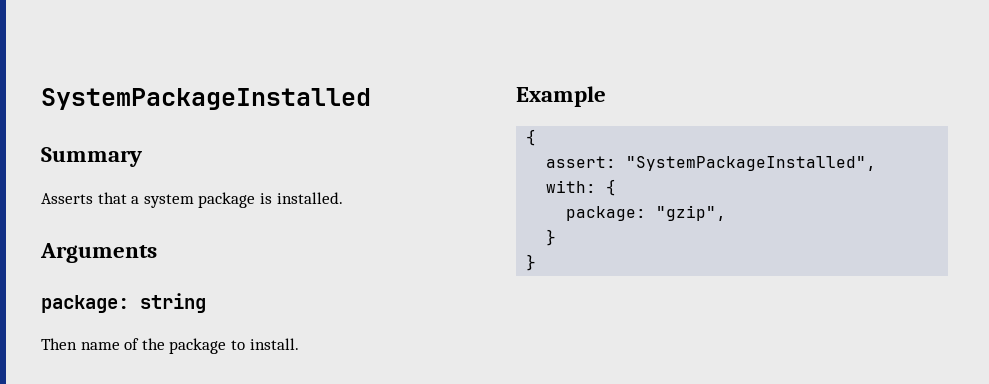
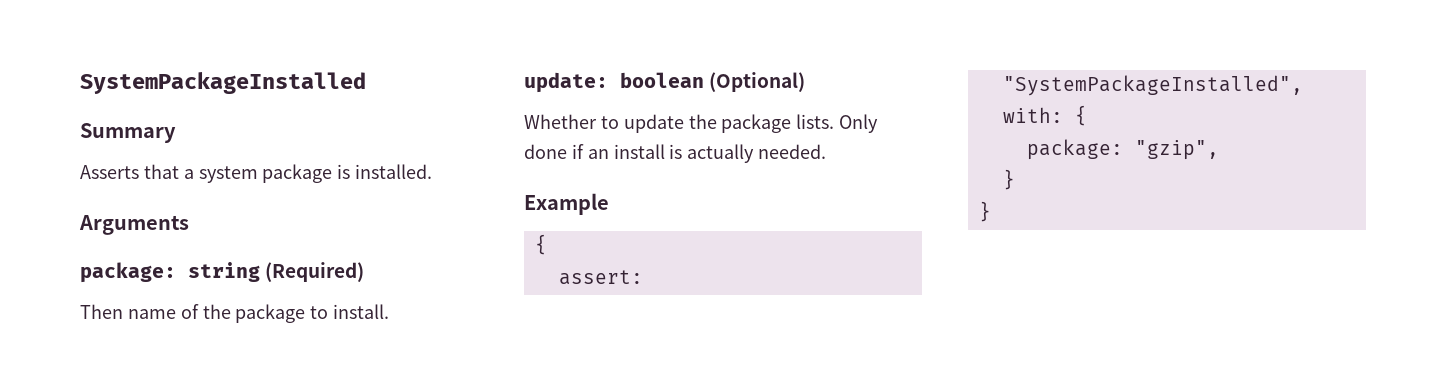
- package: string
+ package: string (Required)
+ update: boolean (Optional)
+ Whether to update the package lists. Only done if an install is actually needed.

